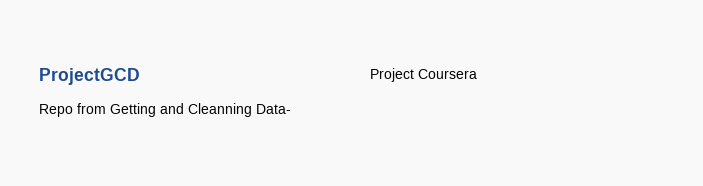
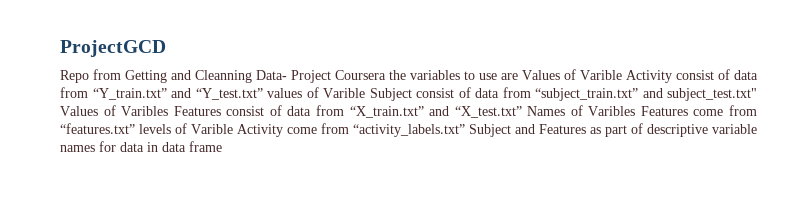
- Repo from Getting and Cleanning Data- Project Coursera
+ Repo from Getting and Cleanning Data- Project Coursera the variables to use are Values of Varible Activity consist of data from “Y_train.txt” and “Y_test.txt” values of Varible Subject consist of data from “subject_train.txt” and subject_test.txt" Values of Varibles Features consist of data from “X_train.txt” and “X_test.txt” Names of Varibles Features come from “features.txt” levels of Varible Activity come from “activity_labels.txt” Subject and Features as part of descriptive variable names for data in data frame

